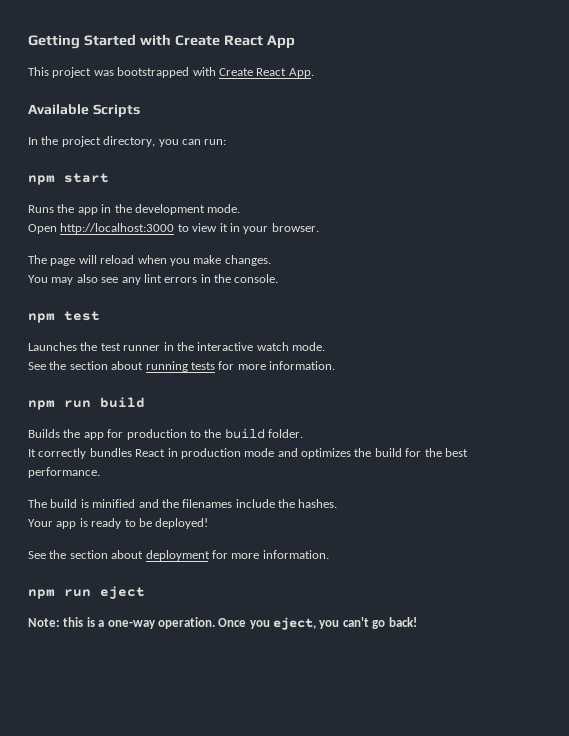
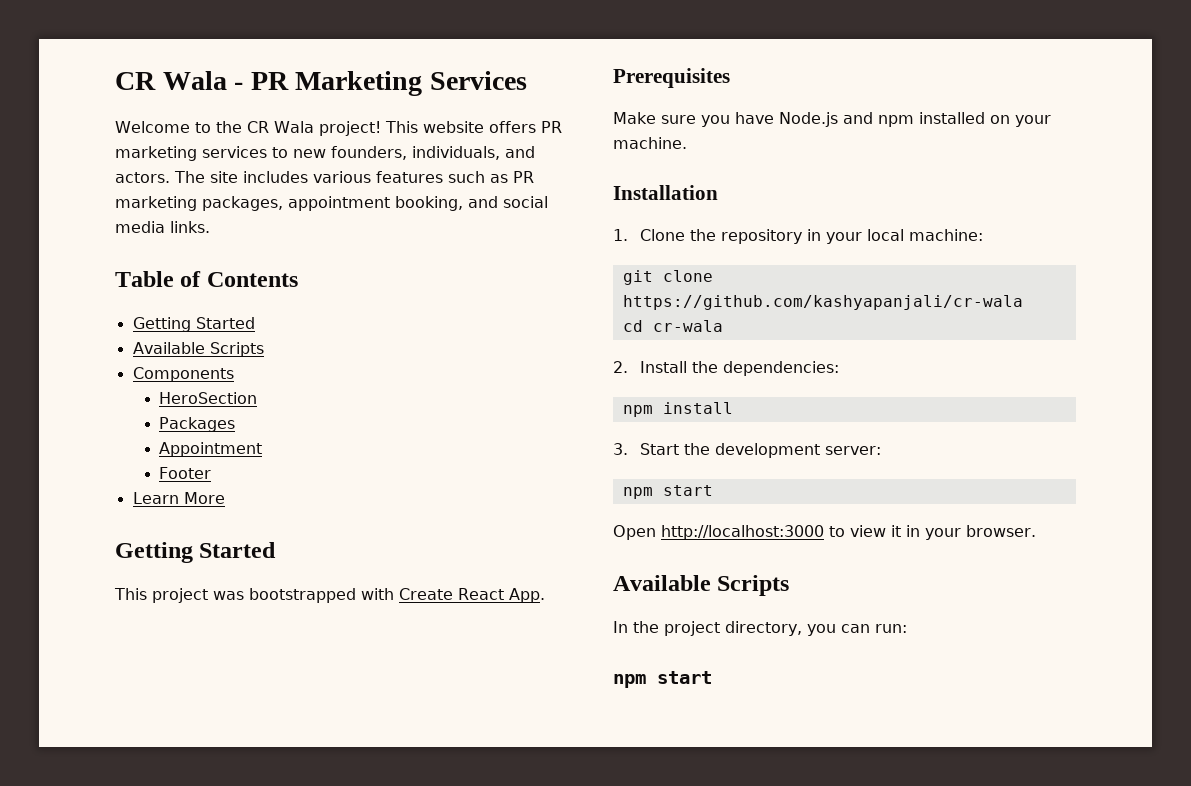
- Getting Started with Create React App
+ CR Wala - PR Marketing Services
+ Welcome to the CR Wala project! This website offers PR marketing services to new founders, individuals, and actors. The site includes various features such as PR marketing packages, appointment booking, and social media links.
+ Table of Contents
+ Getting Started
+ Available Scripts
+ Components
+ HeroSection
+ Packages
+ Appointment
+ Footer
+ Learn More
+ Getting Started
+ Prerequisites
+ Make sure you have Node.js and npm installed on your machine.
+ Installation
+ 1. Clone the repository in your local machine:
+ git clone https://github.com/kashyapanjali/cr-wala
+ cd cr-wala
+ 2. Install the dependencies:
+ npm install
+ 3. Start the development server:
+ npm start
+ Open http://localhost:3000 to view it in your browser.
- Runs the app in the development mode.
- Open http://localhost:3000 to view it in your browser.
- The page will reload when you make changes.
- You may also see any lint errors in the console.
- npm test
- Launches the test runner in the interactive watch mode.
- See the section about running tests for more information.
- npm run build
- Builds the app for production to the build folder.
- It correctly bundles React in production mode and optimizes the build for the best performance.
- The build is minified and the filenames include the hashes.
- Your app is ready to be deployed!
- See the section about deployment for more information.
- npm run eject
- Note: this is a one-way operation. Once you eject, you can't go back!

